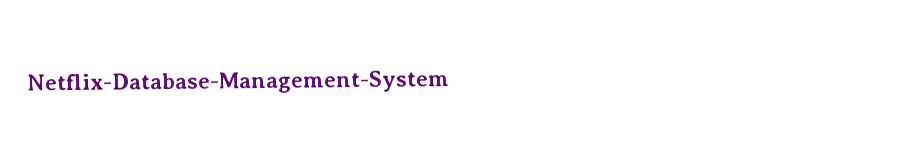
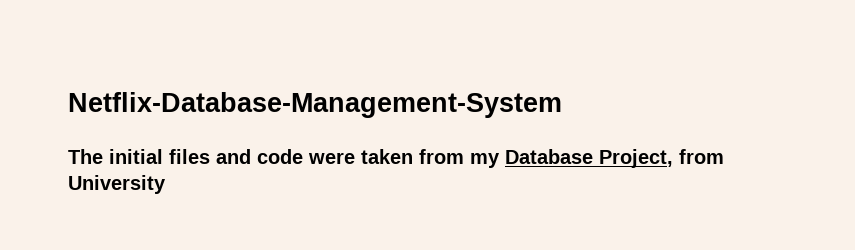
+ The initial files and code were taken from my Database Project, from University

